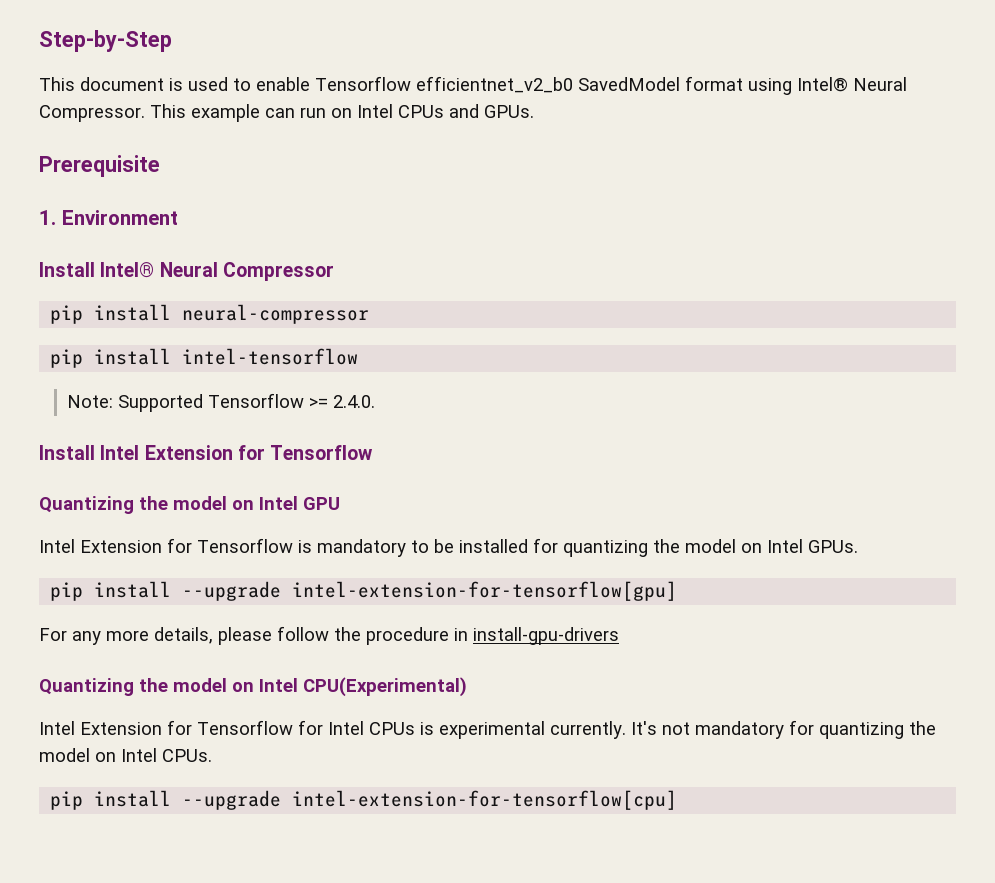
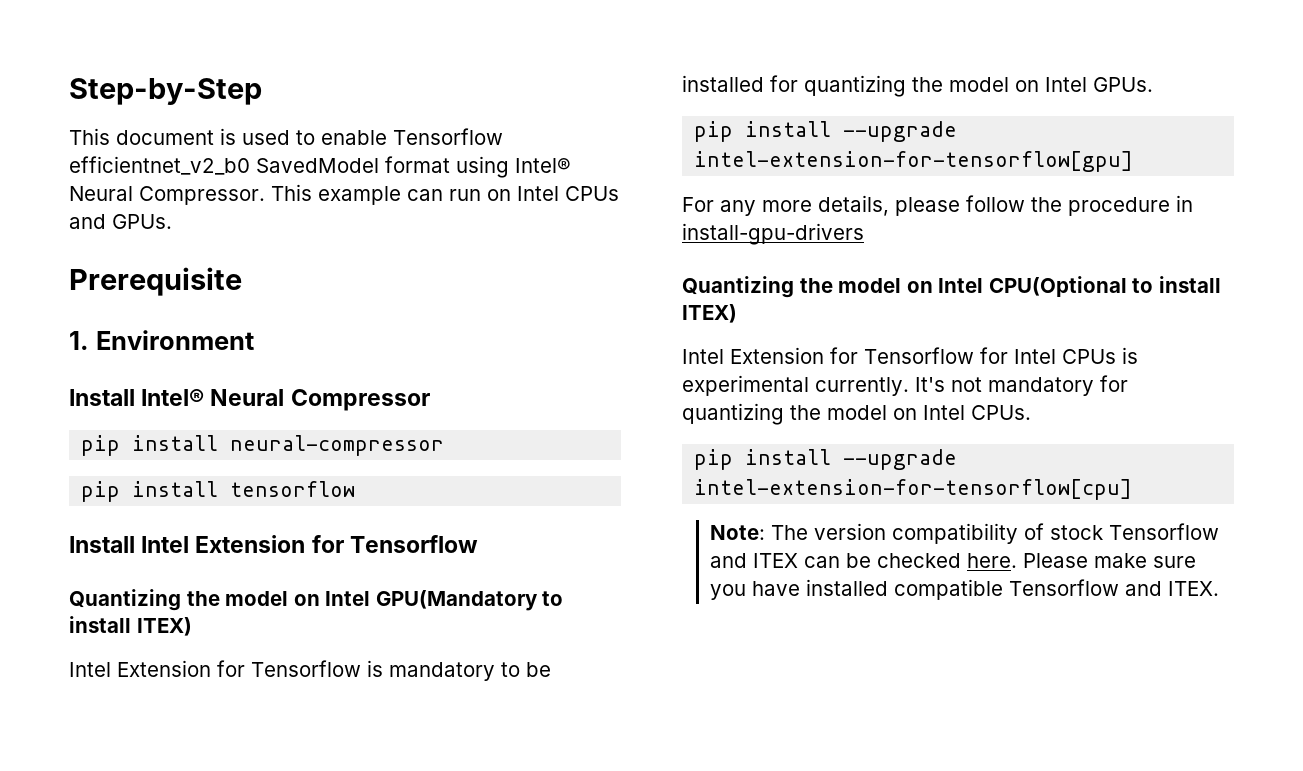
- pip install intel-tensorflow
- Note: Supported Tensorflow >= 2.4.0.
+ pip install tensorflow
- Quantizing the model on Intel GPU
+ Quantizing the model on Intel GPU(Mandatory to install ITEX)
- Quantizing the model on Intel CPU(Experimental)
+ Quantizing the model on Intel CPU(Optional to install ITEX)
+ Note: The version compatibility of stock Tensorflow and ITEX can be checked here. Please make sure you have installed compatible Tensorflow and ITEX.

